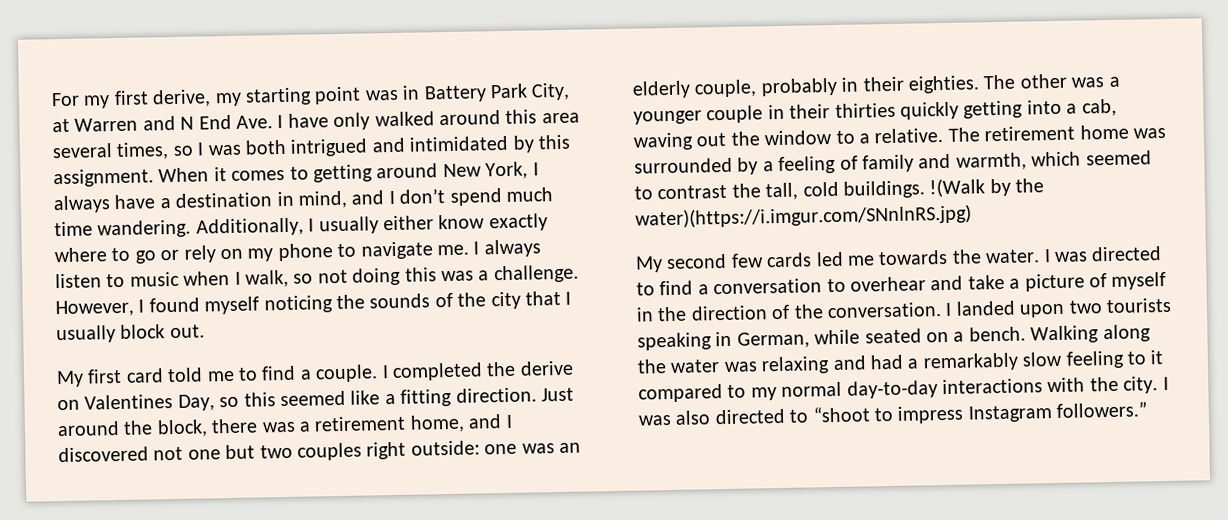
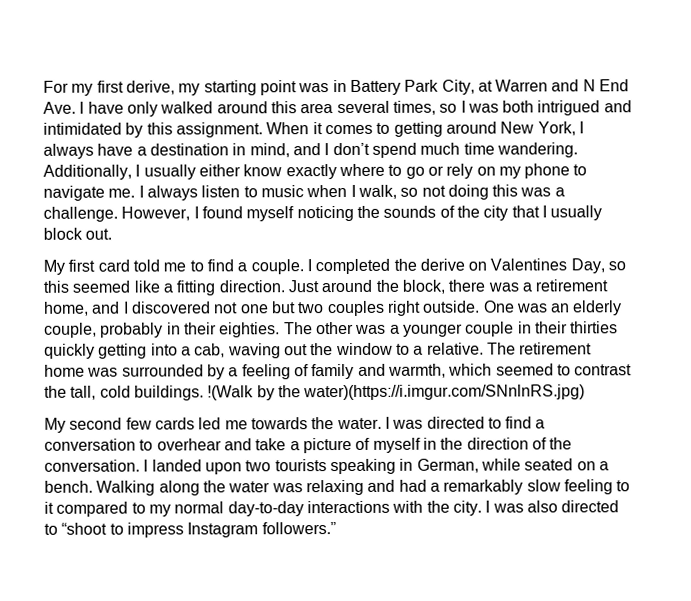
- Just around the block, there was a retirement home, and I discovered not one but two couples right outside: one was an elderly couple, probably in their eighties.
+ Just around the block, there was a retirement home, and I discovered not one but two couples right outside. One was an elderly couple, probably in their eighties.

